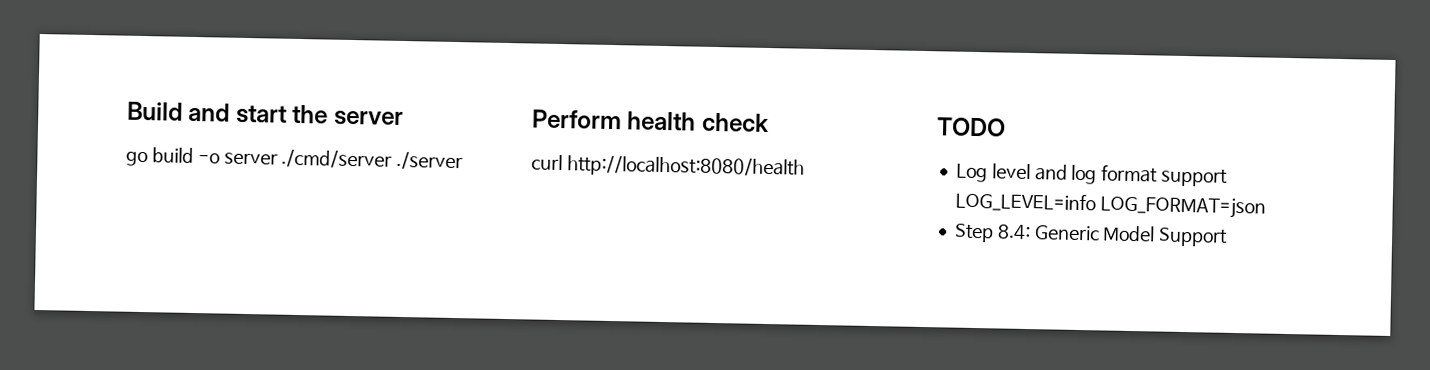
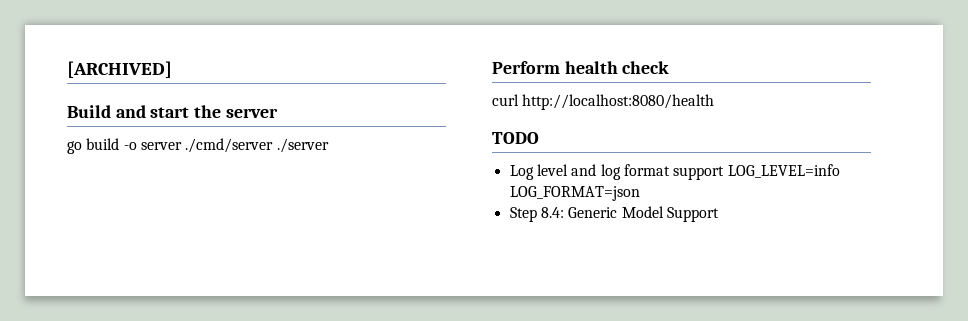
+ [ARCHIVED]

